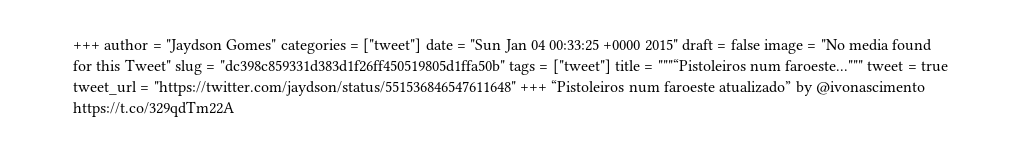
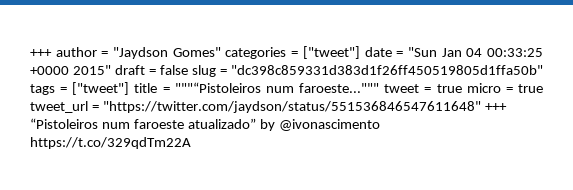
- +++ author = "Jaydson Gomes" categories = ["tweet"] date = "Sun Jan 04 00:33:25 +0000 2015" draft = false image = "No media found for this Tweet" slug = "dc398c859331d383d1f26ff450519805d1ffa50b" tags = ["tweet"] title = """“Pistoleiros num faroeste...""" tweet = true tweet_url = "https://twitter.com/jaydson/status/551536846547611648" +++ “Pistoleiros num faroeste atualizado” by @ivonascimento https://t.co/329qdTm22A
+ +++ author = "Jaydson Gomes" categories = ["tweet"] date = "Sun Jan 04 00:33:25 +0000 2015" draft = false slug = "dc398c859331d383d1f26ff450519805d1ffa50b" tags = ["tweet"] title = """“Pistoleiros num faroeste...""" tweet = true micro = true tweet_url = "https://twitter.com/jaydson/status/551536846547611648" +++ “Pistoleiros num faroeste atualizado” by @ivonascimento https://t.co/329qdTm22A

